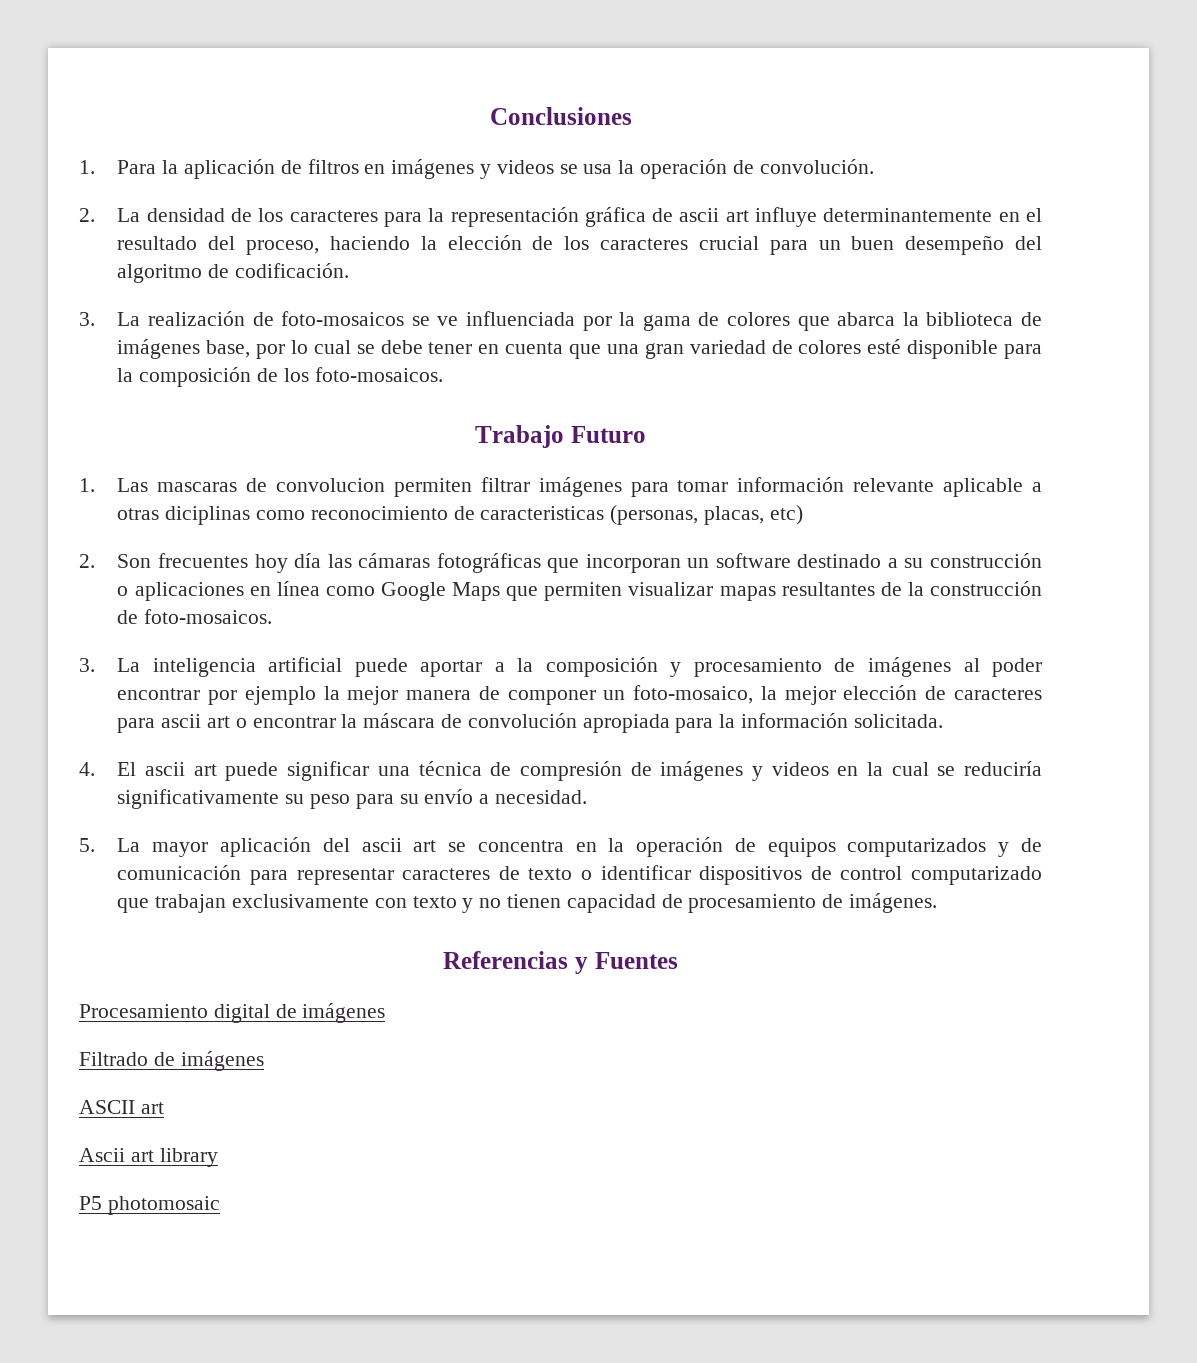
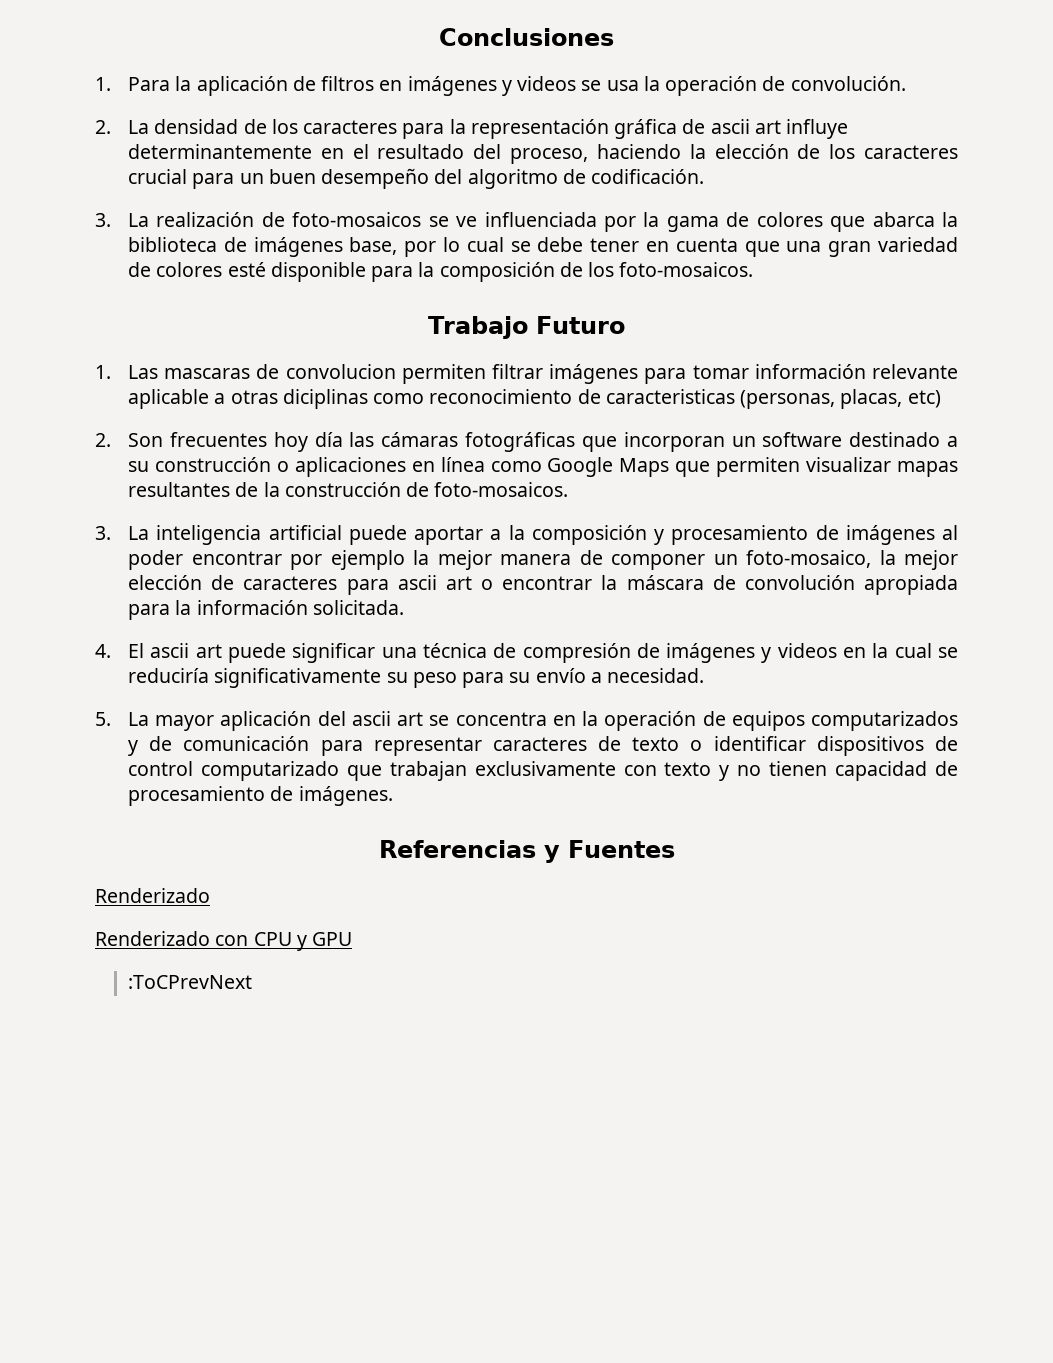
  Referencias y Fuentes
- Procesamiento digital de imágenes
- Filtrado de imágenes
- ASCII art
- Ascii art library
- P5 photomosaic
+ Renderizado
+ Renderizado con CPU y GPU
+ :ToCPrevNext

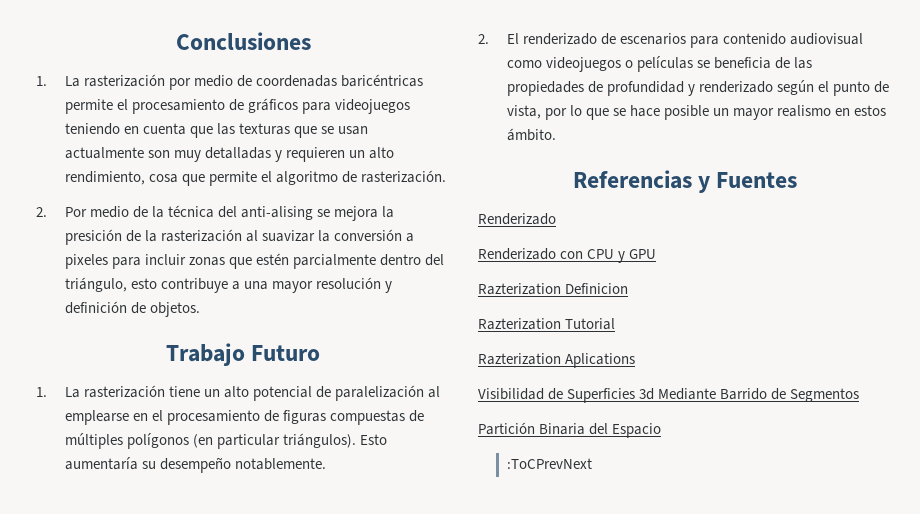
- 1. Para la aplicación de filtros en imágenes y videos se usa la operación de convolución.
- 2. La densidad de los caracteres para la representación gráfica de ascii art influye determinantemente en el resultado del proceso, haciendo la elección de los caracteres crucial para un buen desempeño del algoritmo de codificación.
- 3. La realización de foto-mosaicos se ve influenciada por la gama de colores que abarca la biblioteca de imágenes base, por lo cual se debe tener en cuenta que una gran variedad de colores esté disponible para la composición de los foto-mosaicos.
+ 1. La rasterización por medio de coordenadas baricéntricas permite el procesamiento de gráficos para videojuegos teniendo en cuenta que las texturas que se usan actualmente son muy detalladas y requieren un alto rendimiento, cosa que permite el algoritmo de rasterización.
+ 2. Por medio de la técnica del anti-alising se mejora la presición de la rasterización al suavizar la conversión a pixeles para incluir zonas que estén parcialmente dentro del triángulo, esto contribuye a una mayor resolución y definición de objetos.
  Trabajo Futuro
- 1. Las mascaras de convolucion permiten filtrar imágenes para tomar información relevante aplicable a otras diciplinas como reconocimiento de caracteristicas (personas, placas, etc)
- 2. Son frecuentes hoy día las cámaras fotográficas que incorporan un software destinado a su construcción o aplicaciones en línea como Google Maps que permiten visualizar mapas resultantes de la construcción de foto-mosaicos.
- 3. La inteligencia artificial puede aportar a la composición y procesamiento de imágenes al poder encontrar por ejemplo la mejor manera de componer un foto-mosaico, la mejor elección de caracteres para ascii art o encontrar la máscara de convolución apropiada para la información solicitada.
- 4. El ascii art puede significar una técnica de compresión de imágenes y videos en la cual se reduciría significativamente su peso para su envío a necesidad.
- 5. La mayor aplicación del ascii art se concentra en la operación de equipos computarizados y de comunicación para representar caracteres de texto o identificar dispositivos de control computarizado que trabajan exclusivamente con texto y no tienen capacidad de procesamiento de imágenes.
+ 1. La rasterización tiene un alto potencial de paralelización al emplearse en el procesamiento de figuras compuestas de múltiples polígonos (en particular triángulos). Esto aumentaría su desempeño notablemente.
+ 2. El renderizado de escenarios para contenido audiovisual como videojuegos o películas se beneficia de las propiedades de profundidad y renderizado según el punto de vista, por lo que se hace posible un mayor realismo en estos ámbito.
+ Razterization Definicion
+ Razterization Tutorial
+ Razterization Aplications
+ Visibilidad de Superficies 3d Mediante Barrido de Segmentos
+ Partición Binaria del Espacio

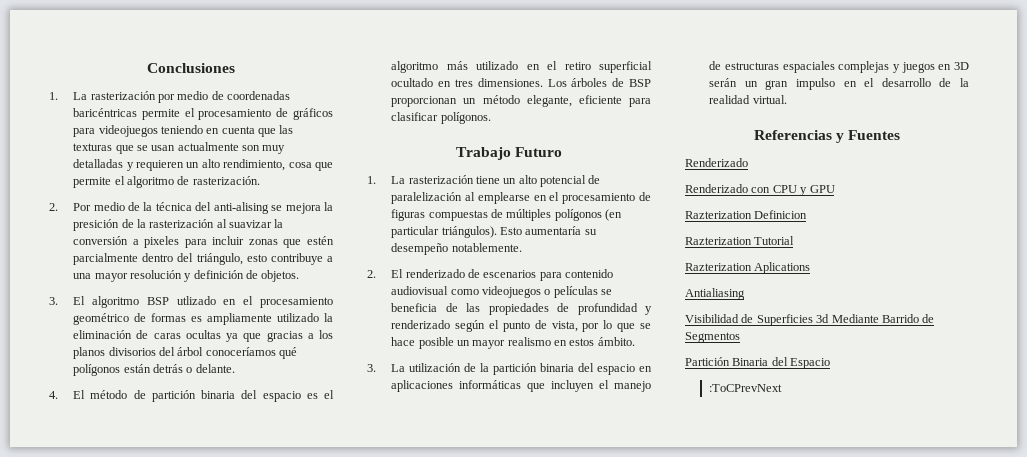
+ 3. El algoritmo BSP utlizado en el procesamiento geométrico de formas es ampliamente utilizado la eliminación de caras ocultas ya que gracias a los planos divisorios del árbol conoceríamos qué polígonos están detrás o delante.
+ 4. El método de partición binaria del espacio es el algoritmo más utilizado en el retiro superficial ocultado en tres dimensiones. Los árboles de BSP proporcionan un método elegante, eficiente para clasificar polígonos.
+ 3. La utilización de la partición binaria del espacio en aplicaciones informáticas que incluyen el manejo de estructuras espaciales complejas y juegos en 3D serán un gran impulso en el desarrollo de la realidad virtual.
+ Antialiasing

